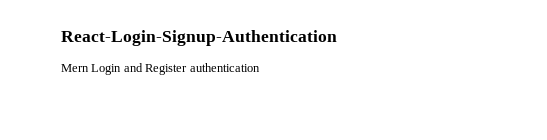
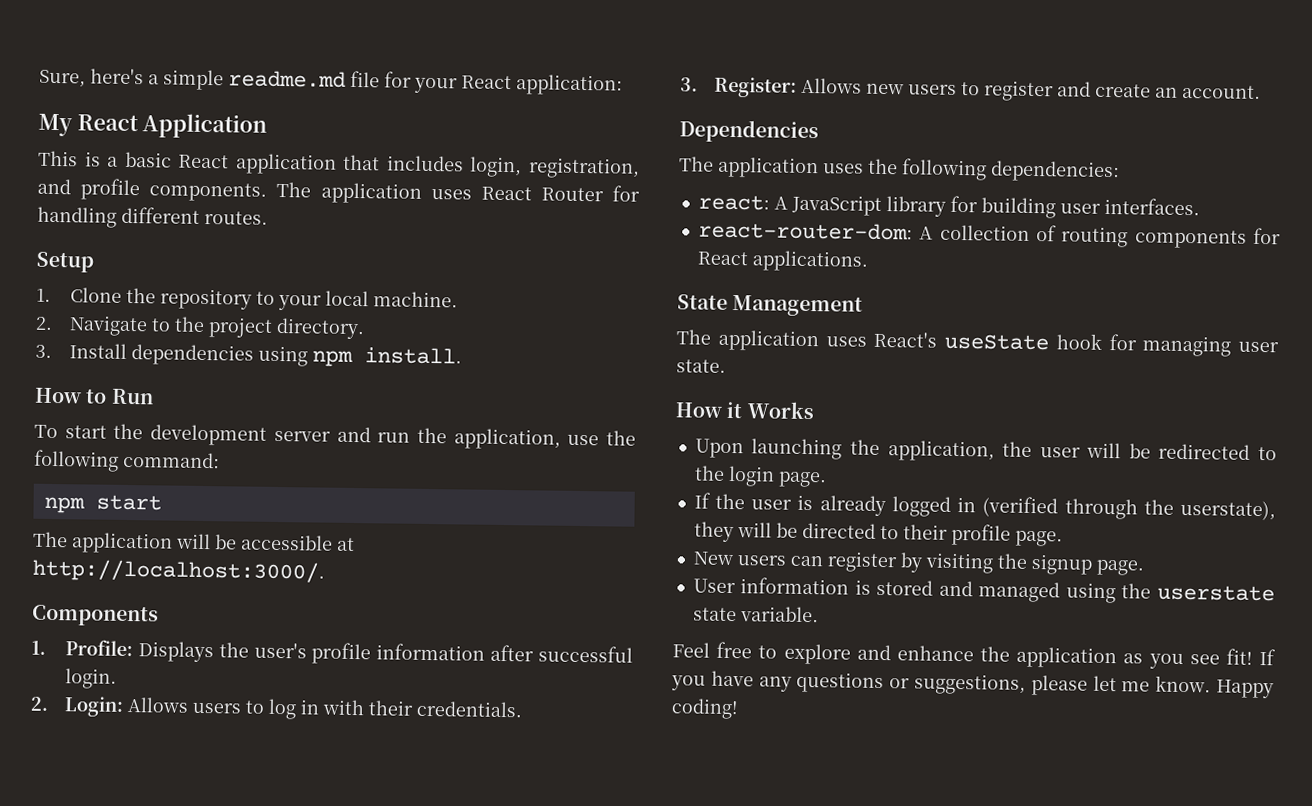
- React-Login-Signup-Authentication
- Mern Login and Register authentication
+ Sure, here's a simple readme.md file for your React application:
+ My React Application
+ This is a basic React application that includes login, registration, and profile components. The application uses React Router for handling different routes.
+ Setup
+ 1. Clone the repository to your local machine.
+ 2. Navigate to the project directory.
+ 3. Install dependencies using npm install.
+ How to Run
+ To start the development server and run the application, use the following command:
+ npm start
+ The application will be accessible at http://localhost:3000/.
+ Components
+ 1. Profile: Displays the user's profile information after successful login.
+ 2. Login: Allows users to log in with their credentials.
+ 3. Register: Allows new users to register and create an account.
+ Dependencies
+ The application uses the following dependencies:
+ react: A JavaScript library for building user interfaces.
+ react-router-dom: A collection of routing components for React applications.
+ State Management
+ The application uses React's useState hook for managing user state.
+ How it Works
+ Upon launching the application, the user will be redirected to the login page.
+ If the user is already logged in (verified through the userstate), they will be directed to their profile page.
+ New users can register by visiting the signup page.
+ User information is stored and managed using the userstate state variable.
+ Feel free to explore and enhance the application as you see fit! If you have any questions or suggestions, please let me know. Happy coding!

